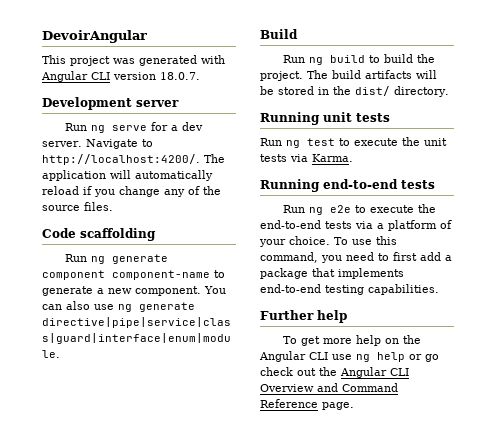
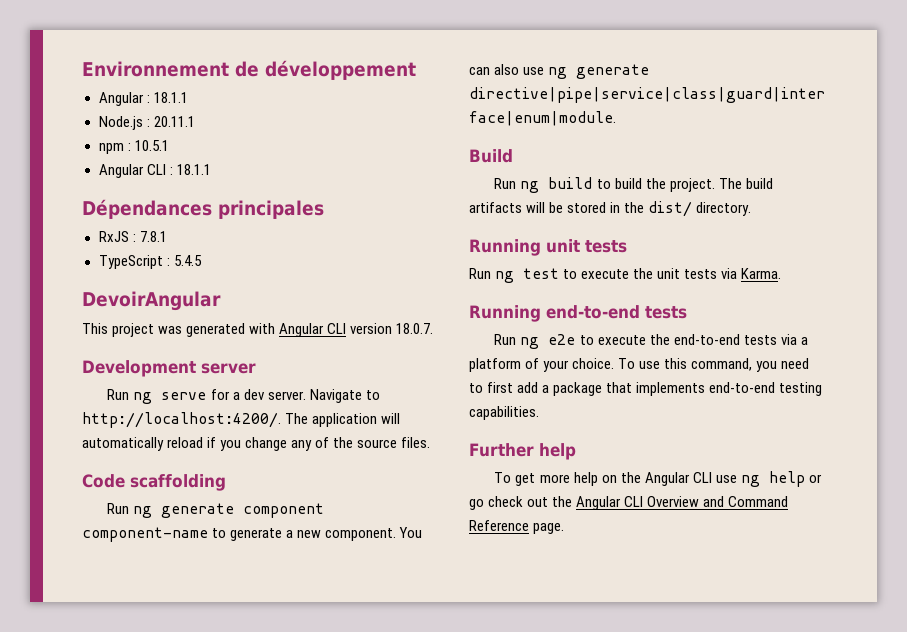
+ Environnement de développement
+ Angular : 18.1.1
+ Node.js : 20.11.1
+ npm : 10.5.1
+ Angular CLI : 18.1.1
+ Dépendances principales
+ RxJS : 7.8.1
+ TypeScript : 5.4.5

